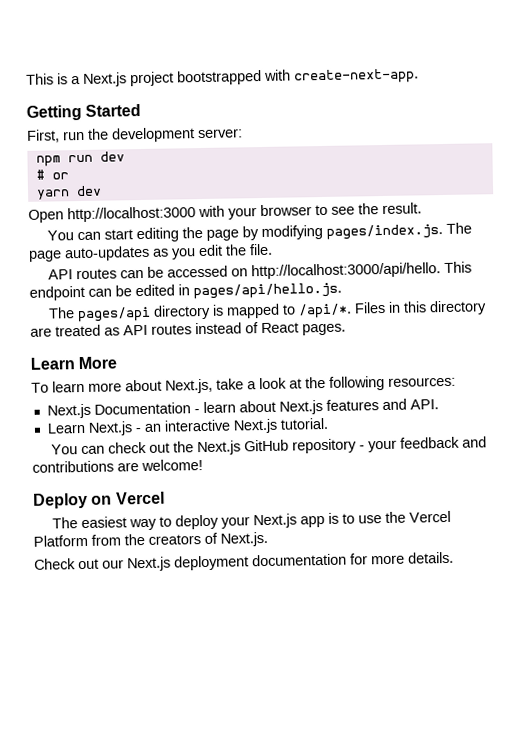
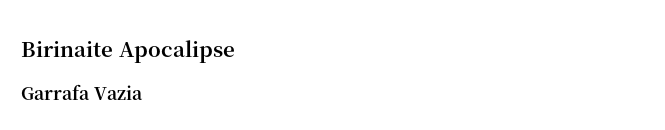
- This is a Next.js project bootstrapped with create-next-app.
- Getting Started
- First, run the development server:
- npm run dev
- # or
- yarn dev
- Open http://localhost:3000 with your browser to see the result.
- You can start editing the page by modifying pages/index.js. The page auto-updates as you edit the file.
- API routes can be accessed on http://localhost:3000/api/hello. This endpoint can be edited in pages/api/hello.js.
- The pages/api directory is mapped to /api/*. Files in this directory are treated as API routes instead of React pages.
- Learn More
- To learn more about Next.js, take a look at the following resources:
- Next.js Documentation - learn about Next.js features and API.
- Learn Next.js - an interactive Next.js tutorial.
- You can check out the Next.js GitHub repository - your feedback and contributions are welcome!
- Deploy on Vercel
- The easiest way to deploy your Next.js app is to use the Vercel Platform from the creators of Next.js.
- Check out our Next.js deployment documentation for more details.
+ Birinaite Apocalipse
+ Garrafa Vazia

